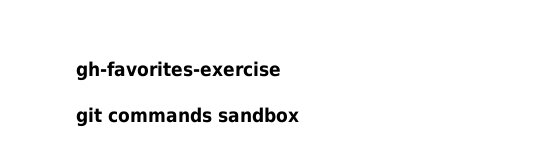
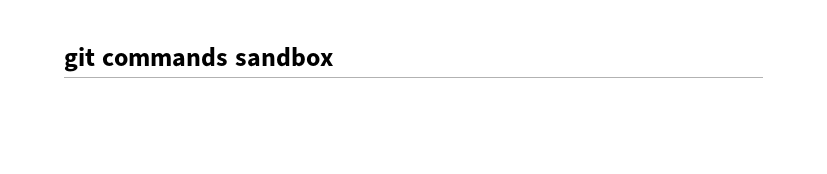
- gh-favorites-exercise

